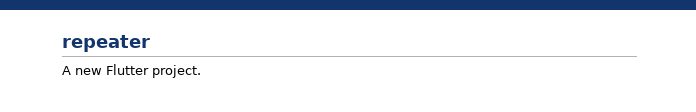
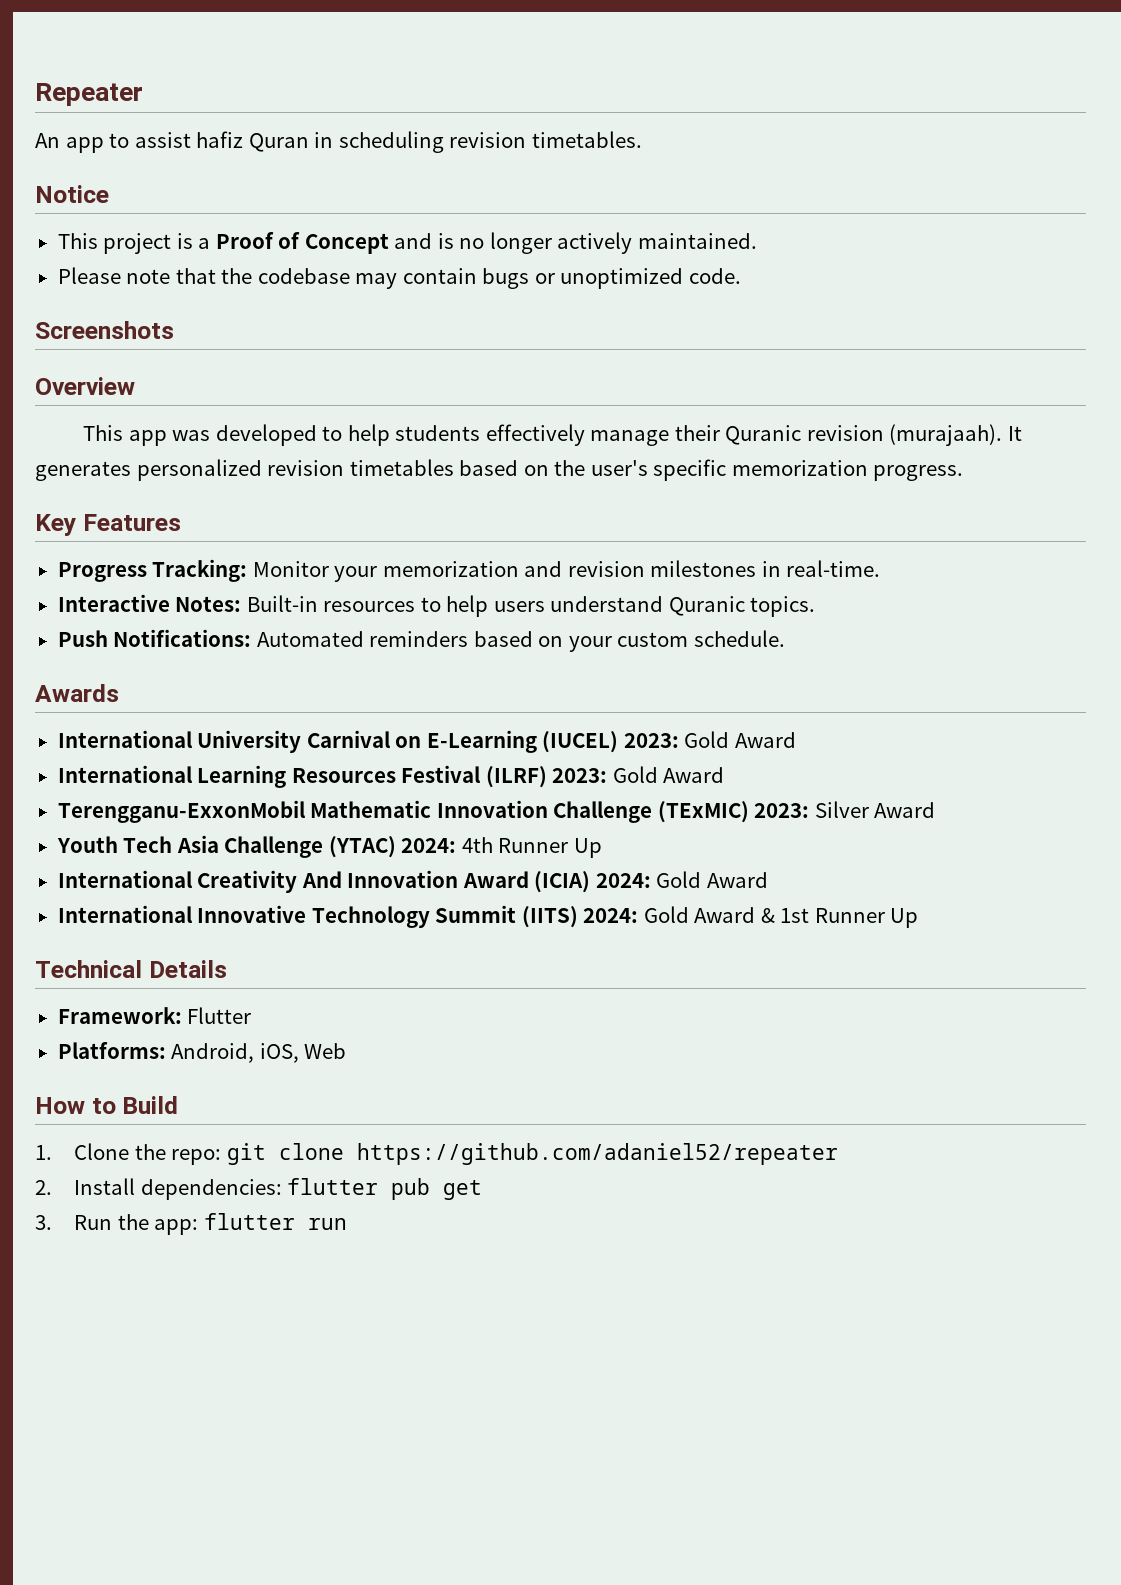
- repeater
- A new Flutter project.
+ Repeater
+ An app to assist hafiz Quran in scheduling revision timetables.
+ Notice
+ This project is a Proof of Concept and is no longer actively maintained.
+ Please note that the codebase may contain bugs or unoptimized code.
+ Screenshots
+ Overview
+ This app was developed to help students effectively manage their Quranic revision (murajaah). It generates personalized revision timetables based on the user's specific memorization progress.
+ Key Features
+ Progress Tracking: Monitor your memorization and revision milestones in real-time.
+ Interactive Notes: Built-in resources to help users understand Quranic topics.
+ Push Notifications: Automated reminders based on your custom schedule.
+ Awards
+ International University Carnival on E-Learning (IUCEL) 2023: Gold Award
+ International Learning Resources Festival (ILRF) 2023: Gold Award
+ Terengganu-ExxonMobil Mathematic Innovation Challenge (TExMIC) 2023: Silver Award
+ Youth Tech Asia Challenge (YTAC) 2024: 4th Runner Up
+ International Creativity And Innovation Award (ICIA) 2024: Gold Award
+ International Innovative Technology Summit (IITS) 2024: Gold Award & 1st Runner Up
+ Technical Details
+ Framework: Flutter
+ Platforms: Android, iOS, Web
+ How to Build
+ 1. Clone the repo: git clone https://github.com/adaniel52/repeater
+ 2. Install dependencies: flutter pub get
+ 3. Run the app: flutter run

